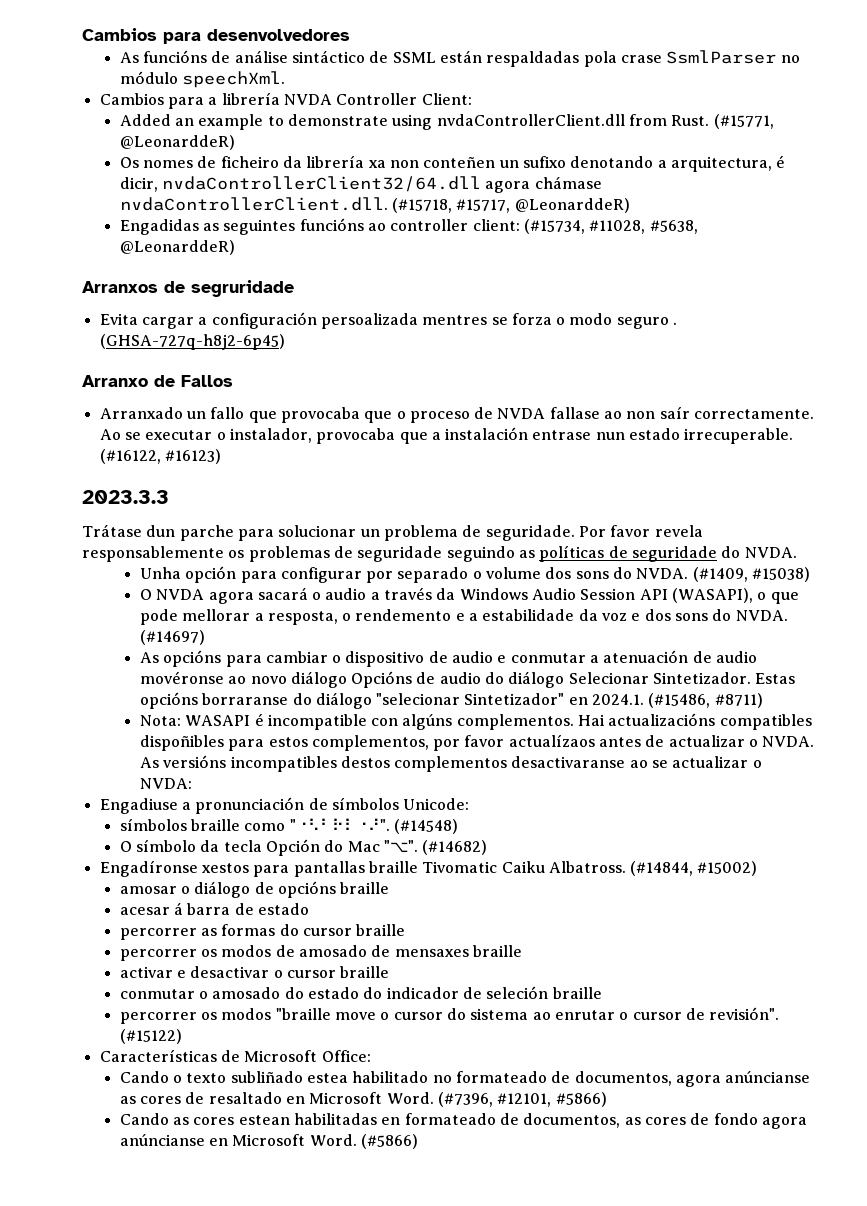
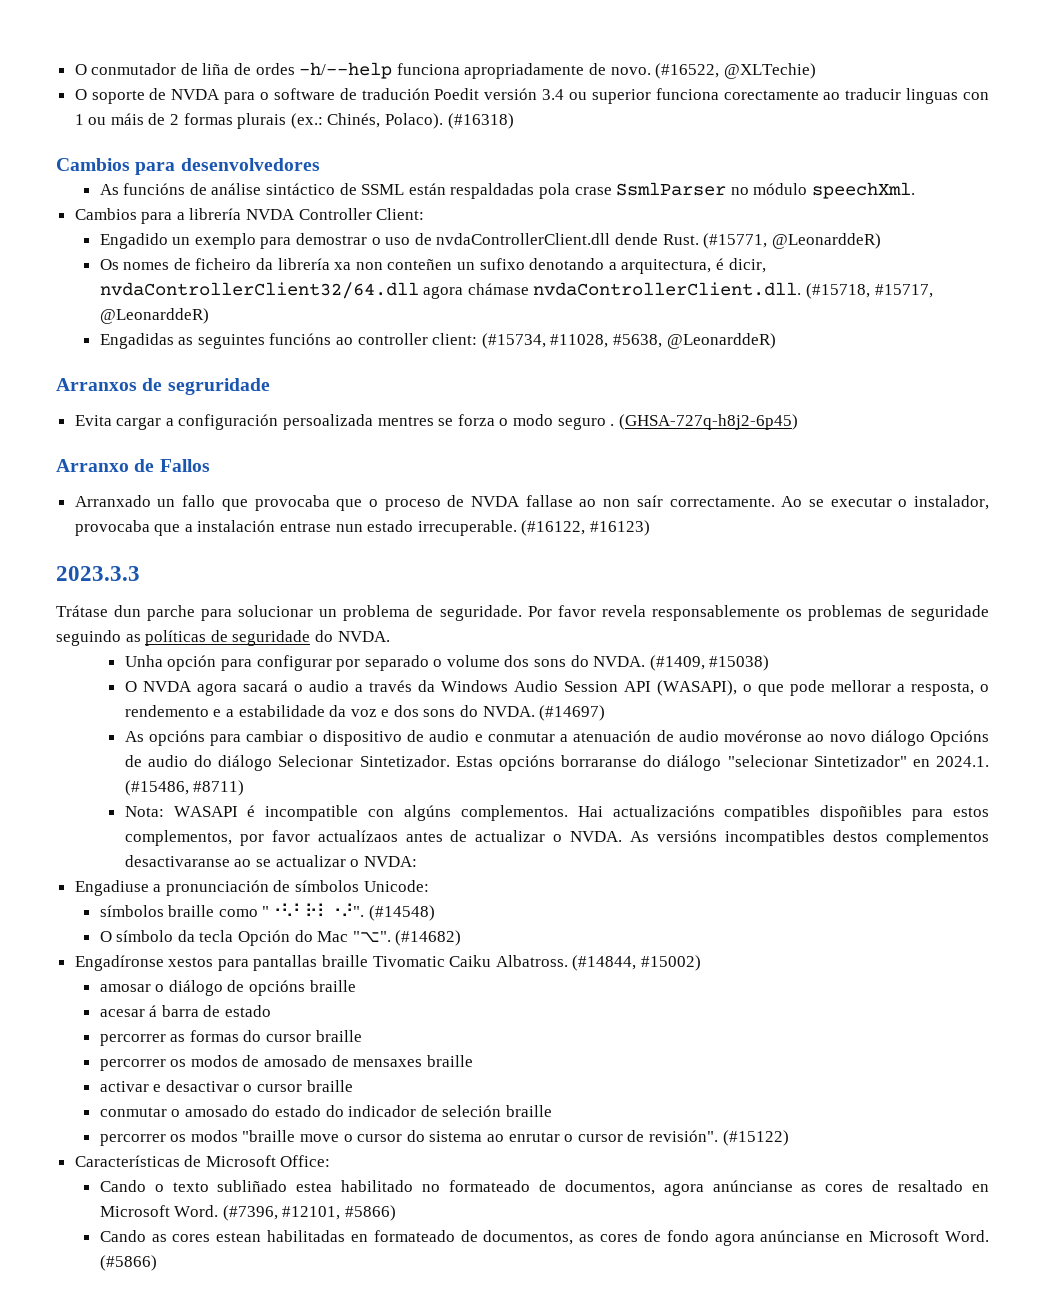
+ O conmutador de liña de ordes -h/--help funciona apropriadamente de novo. (#16522, @XLTechie)
+ O soporte de NVDA para o software de tradución Poedit versión 3.4 ou superior funciona corectamente ao traducir linguas con 1 ou máis de 2 formas plurais (ex.: Chinés, Polaco). (#16318)
- Added an example to demonstrate using nvdaControllerClient.dll from Rust.
+ Engadido un exemplo para demostrar o uso de nvdaControllerClient.dll dende Rust.

